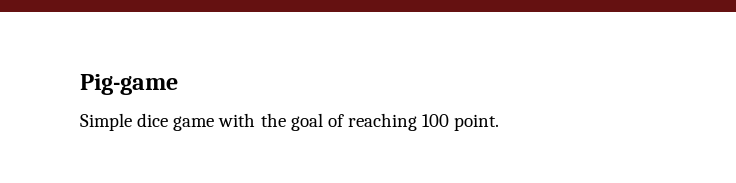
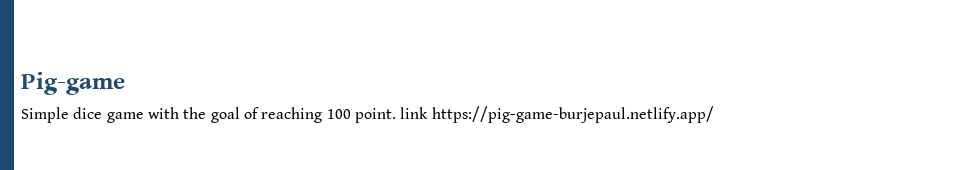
- Simple dice game with the goal of reaching 100 point.
+ Simple dice game with the goal of reaching 100 point. link https://pig-game-burjepaul.netlify.app/

